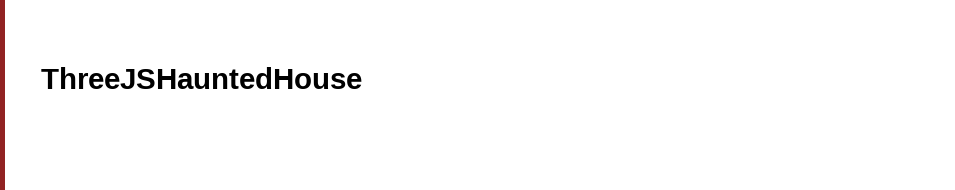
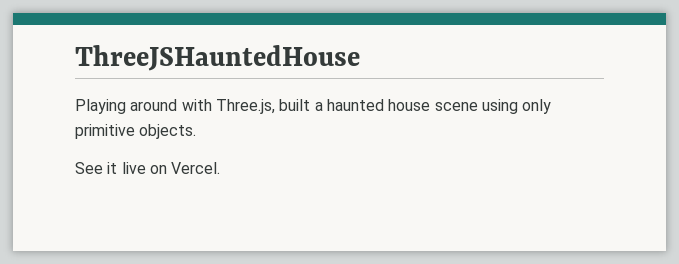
+ Playing around with Three.js, built a haunted house scene using only primitive objects.
+ See it live on Vercel.

